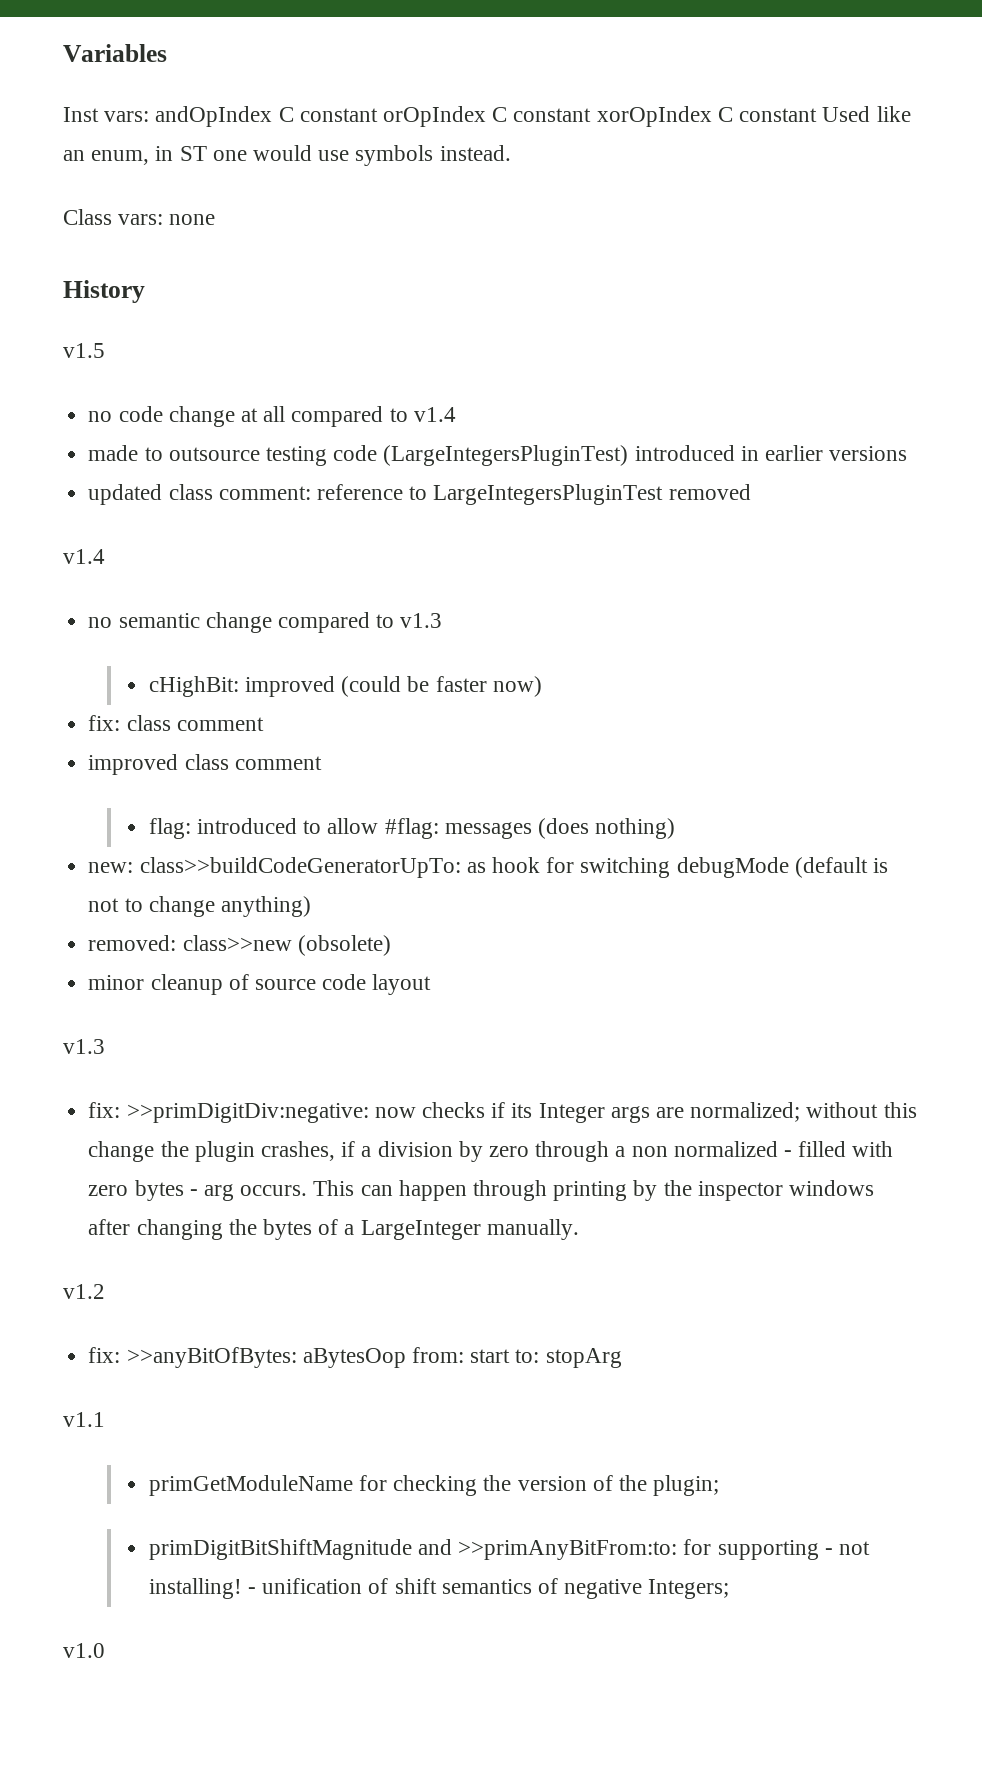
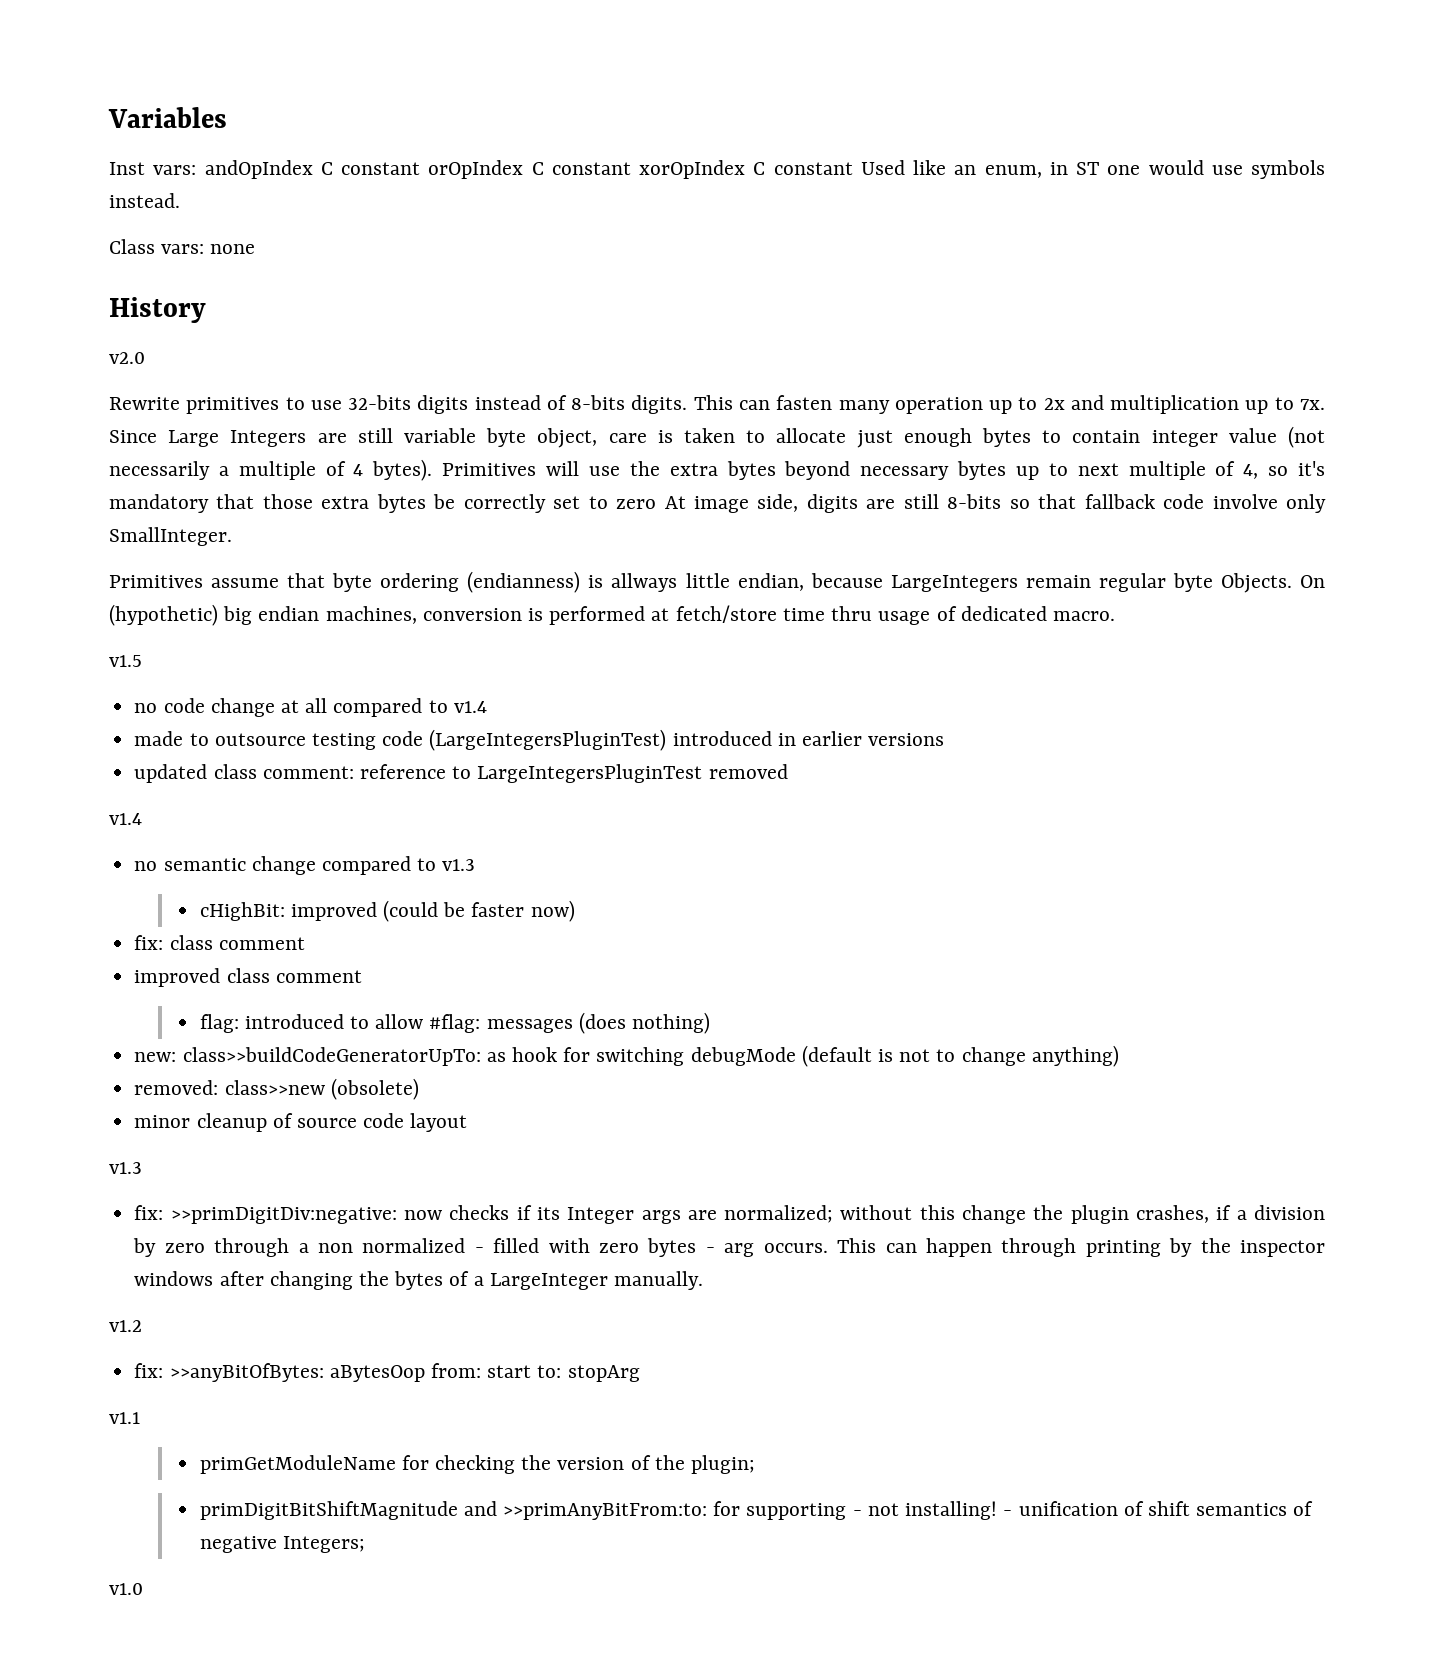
+ v2.0
+ Rewrite primitives to use 32-bits digits instead of 8-bits digits. This can fasten many operation up to 2x and multiplication up to 7x. Since Large Integers are still variable byte object, care is taken to allocate just enough bytes to contain integer value (not necessarily a multiple of 4 bytes). Primitives will use the extra bytes beyond necessary bytes up to next multiple of 4, so it's mandatory that those extra bytes be correctly set to zero At image side, digits are still 8-bits so that fallback code involve only SmallInteger.
+ Primitives assume that byte ordering (endianness) is allways little endian, because LargeIntegers remain regular byte Objects. On (hypothetic) big endian machines, conversion is performed at fetch/store time thru usage of dedicated macro.

